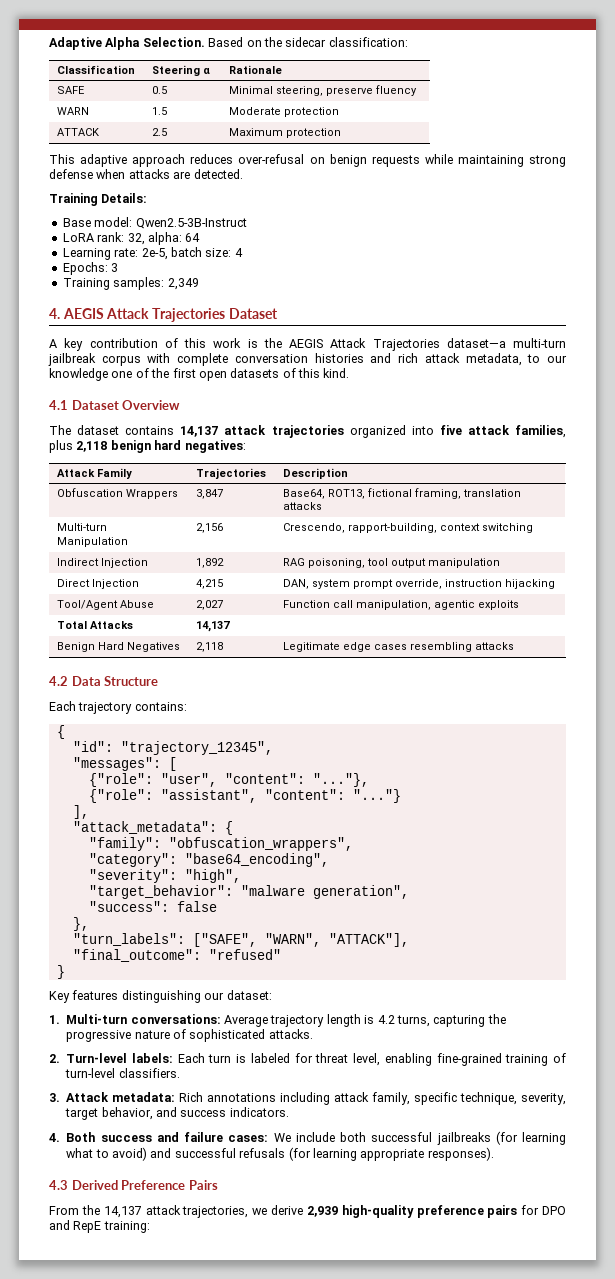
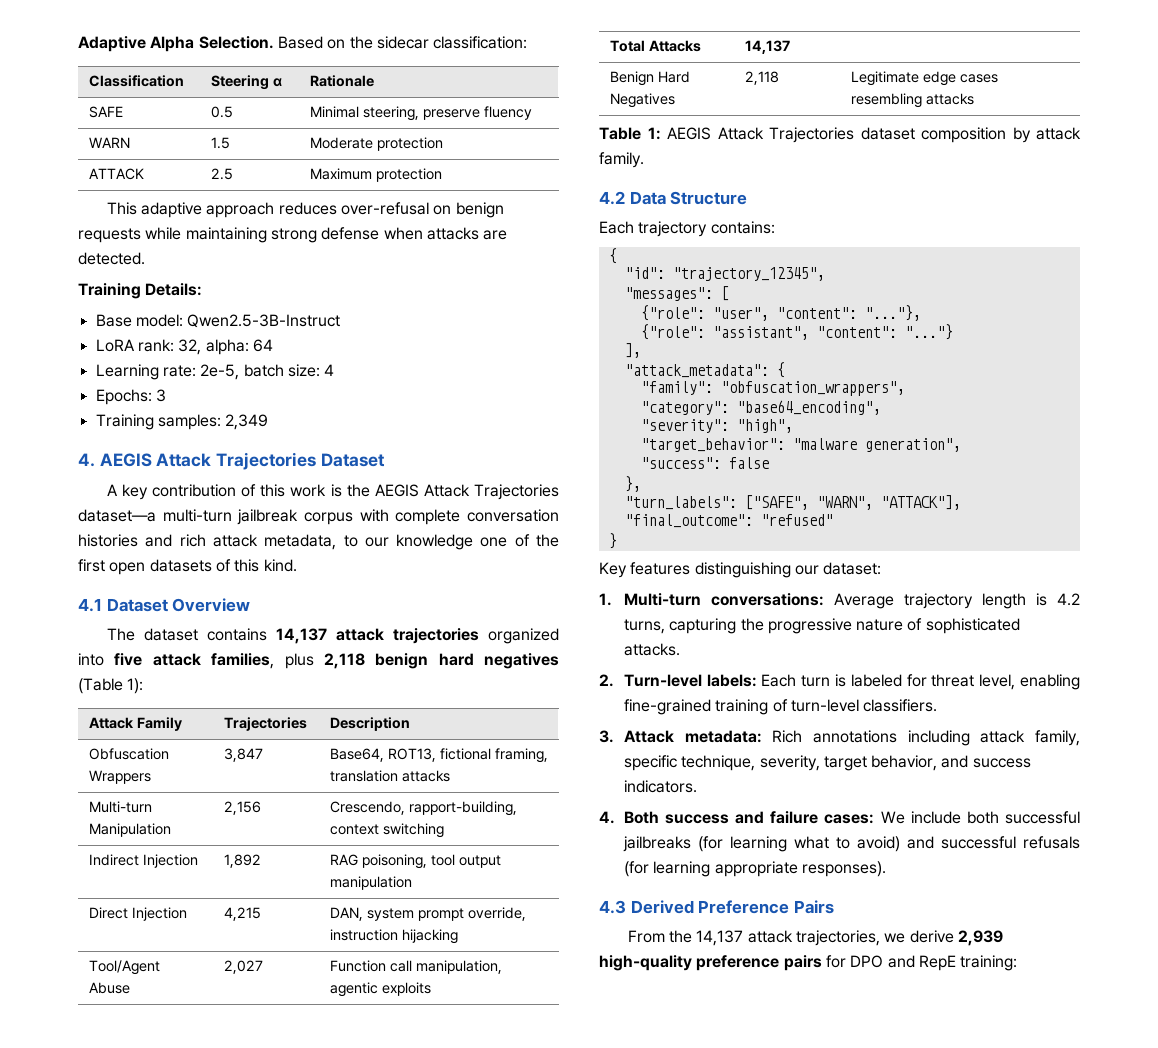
- The dataset contains 14,137 attack trajectories organized into five attack families, plus 2,118 benign hard negatives:
+ The dataset contains 14,137 attack trajectories organized into five attack families, plus 2,118 benign hard negatives (Table 1):
+ Table 1: AEGIS Attack Trajectories dataset composition by attack family.

